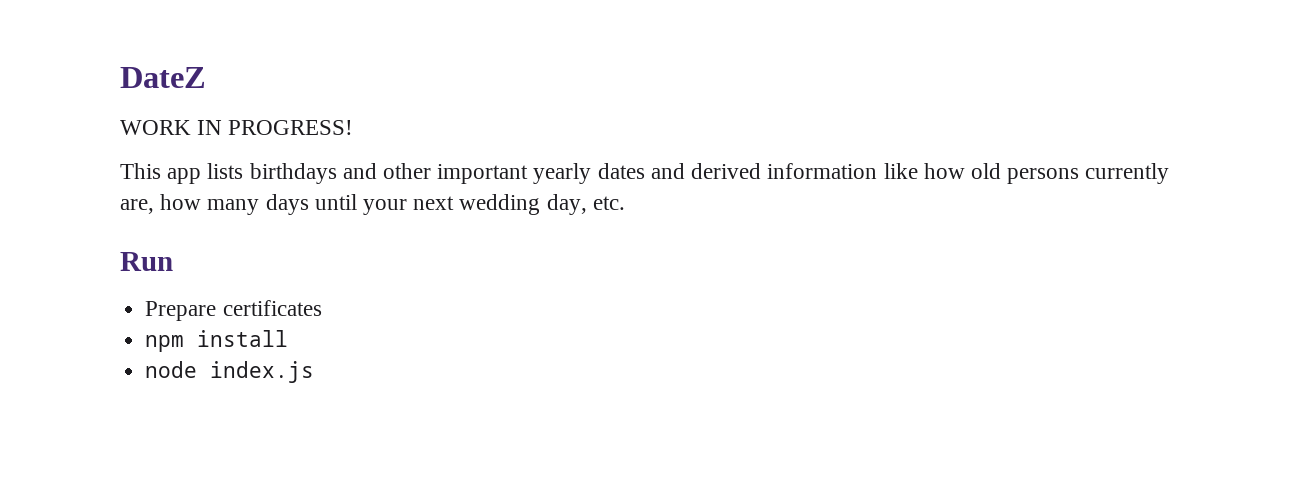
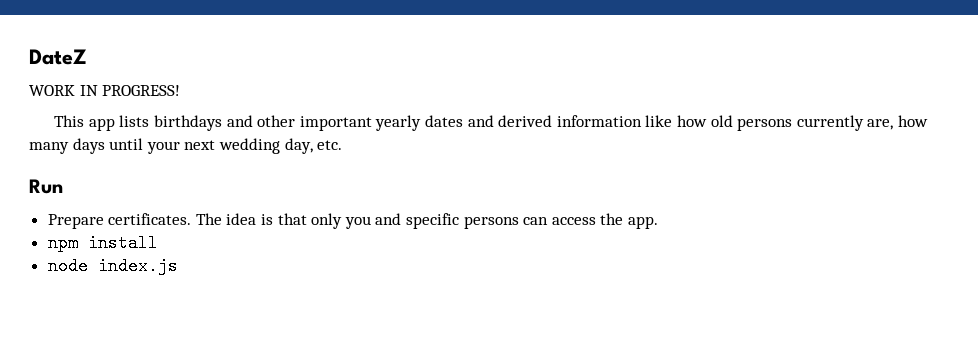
- Prepare certificates
+ Prepare certificates. The idea is that only you and specific persons can access the app.

